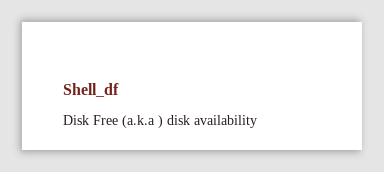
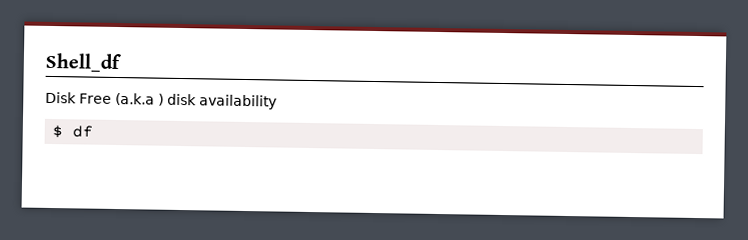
+ $ df

